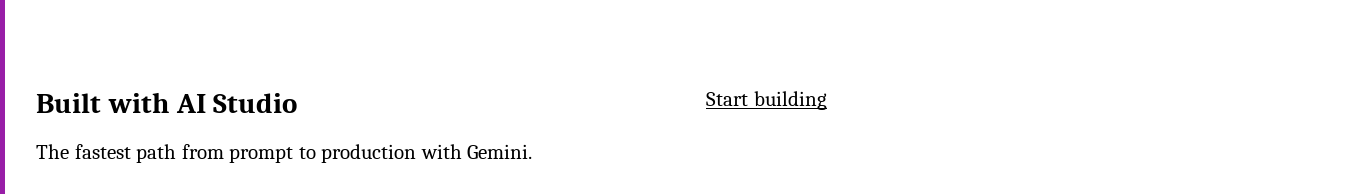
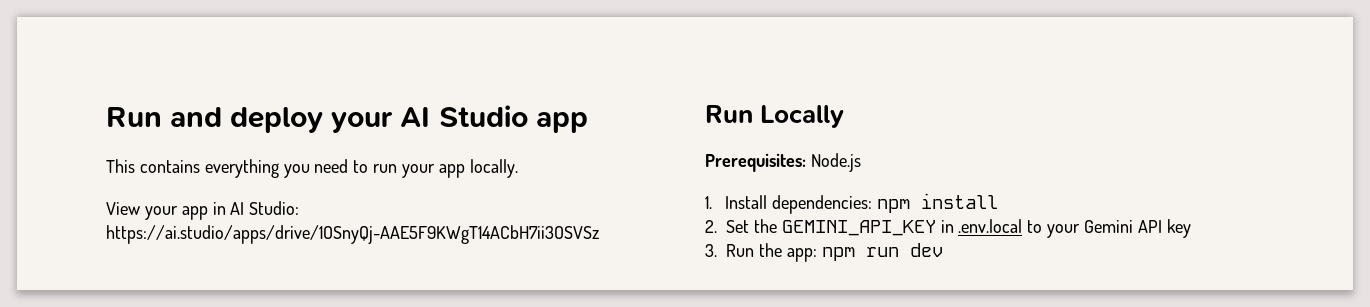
- Built with AI Studio
- The fastest path from prompt to production with Gemini.
- Start building
+ Run and deploy your AI Studio app
+ This contains everything you need to run your app locally.
+ View your app in AI Studio: https://ai.studio/apps/drive/1OSnyQj-AAE5F9KWgT14ACbH7ii3OSVSz
+ Run Locally
+ Prerequisites: Node.js
+ 1. Install dependencies: npm install
+ 2. Set the GEMINI_API_KEY in .env.local to your Gemini API key
+ 3. Run the app: npm run dev

